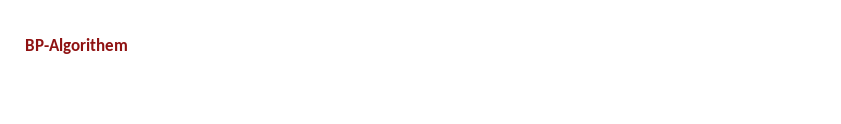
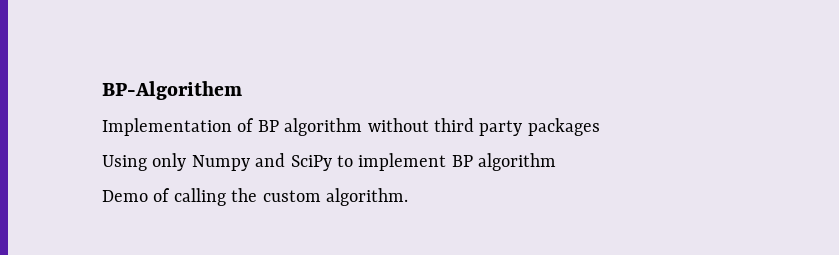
+ Implementation of BP algorithm without third party packages
+ Using only Numpy and SciPy to implement BP algorithm
+ Demo of calling the custom algorithm.

